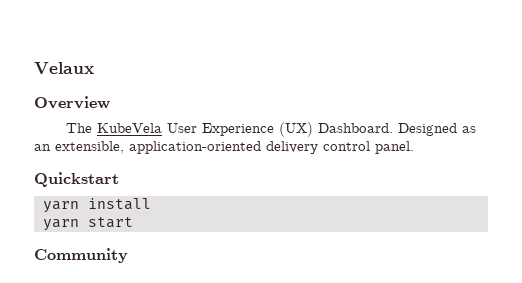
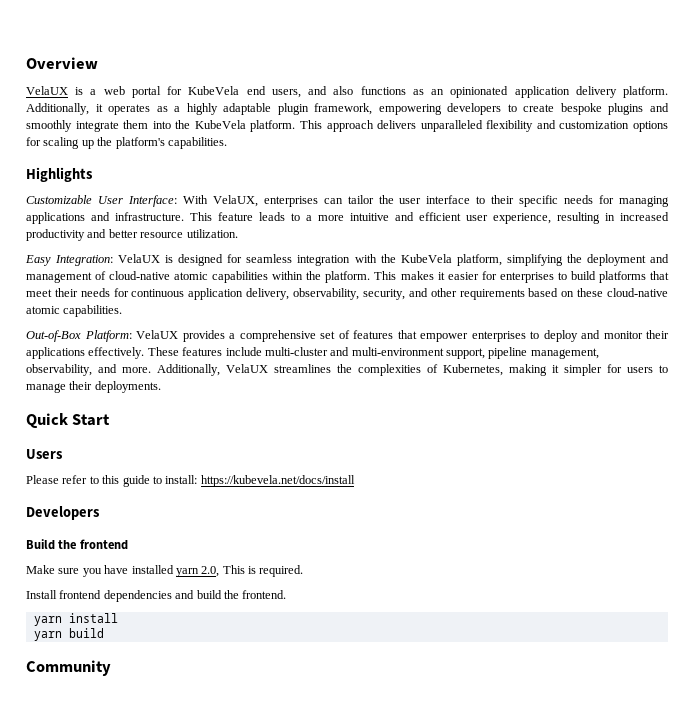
- Velaux
- The KubeVela User Experience (UX) Dashboard. Designed as an extensible, application-oriented delivery control panel.
- Quickstart
+ VelaUX is a web portal for KubeVela end users, and also functions as an opinionated application delivery platform. Additionally, it operates as a highly adaptable plugin framework, empowering developers to create bespoke plugins and smoothly integrate them into the KubeVela platform. This approach delivers unparalleled flexibility and customization options for scaling up the platform's capabilities.
+ Highlights
+ Customizable User Interface: With VelaUX, enterprises can tailor the user interface to their specific needs for managing applications and infrastructure. This feature leads to a more intuitive and efficient user experience, resulting in increased productivity and better resource utilization.
+ Easy Integration: VelaUX is designed for seamless integration with the KubeVela platform, simplifying the deployment and management of cloud-native atomic capabilities within the platform. This makes it easier for enterprises to build platforms that meet their needs for continuous application delivery, observability, security, and other requirements based on these cloud-native atomic capabilities.
+ Out-of-Box Platform: VelaUX provides a comprehensive set of features that empower enterprises to deploy and monitor their applications effectively. These features include multi-cluster and multi-environment support, pipeline management, observability, and more. Additionally, VelaUX streamlines the complexities of Kubernetes, making it simpler for users to manage their deployments.
+ Quick Start
+ Users
+ Please refer to this guide to install: https://kubevela.net/docs/install
+ Developers
+ Build the frontend
+ Make sure you have installed yarn 2.0, This is required.
+ Install frontend dependencies and build the frontend.
- yarn start
+ yarn build

